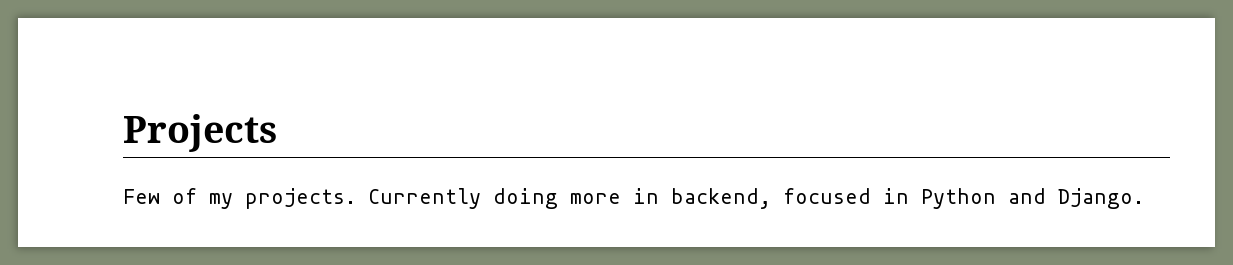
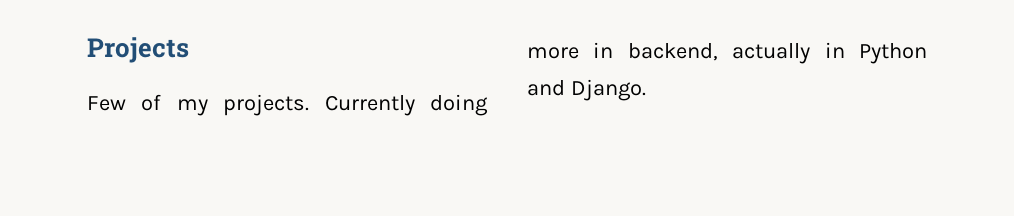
- Currently doing more in backend, focused in Python and Django.
+ Currently doing more in backend, actually in Python and Django.

